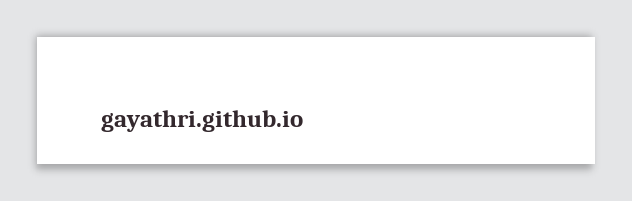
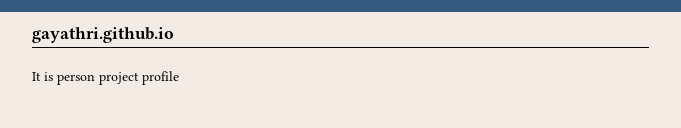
+ It is person project profile

